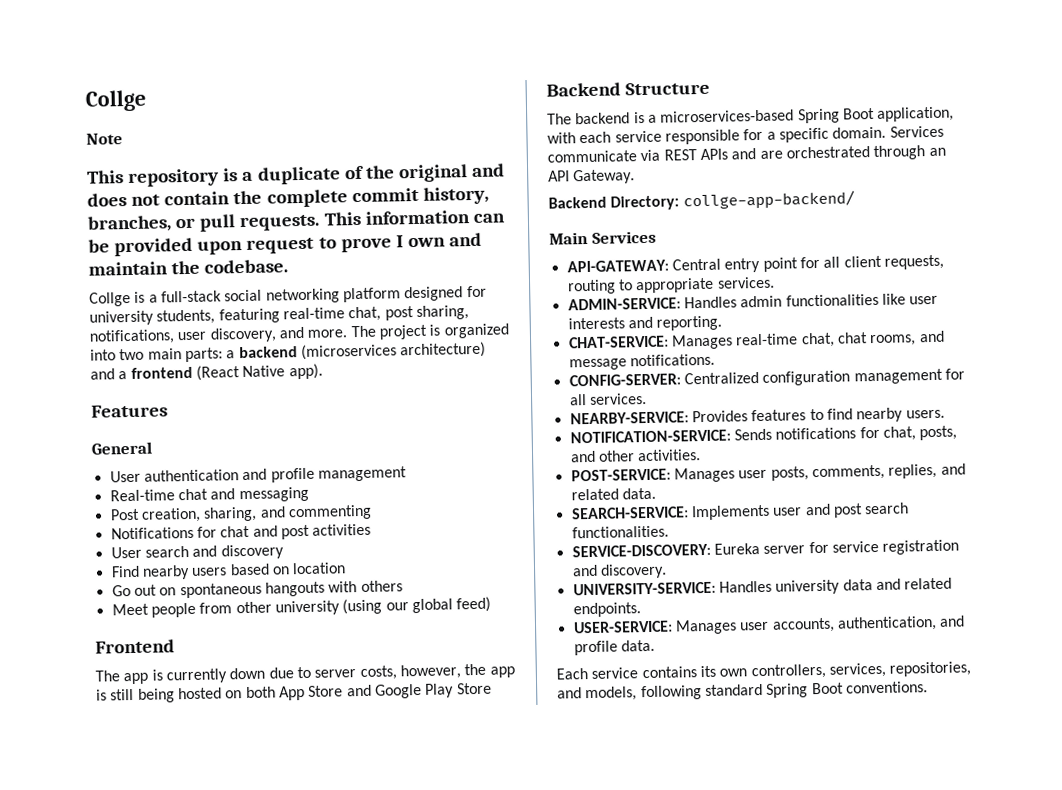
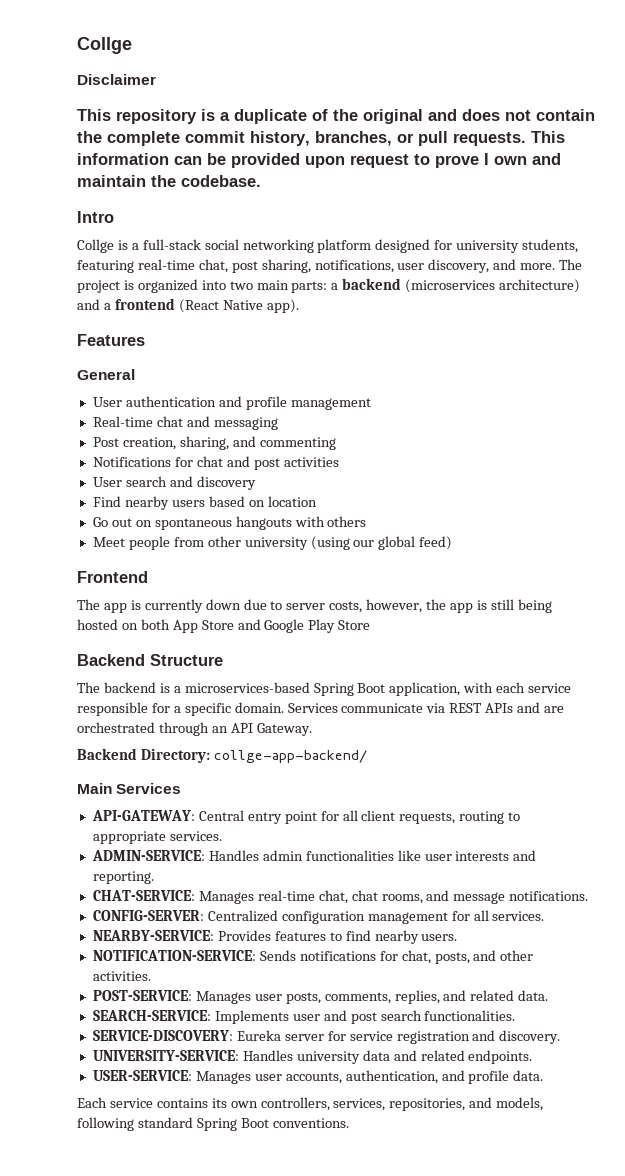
- Note
+ Disclaimer
+ Intro

